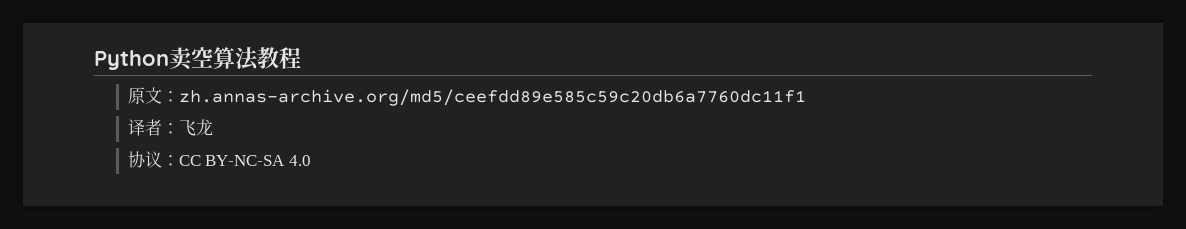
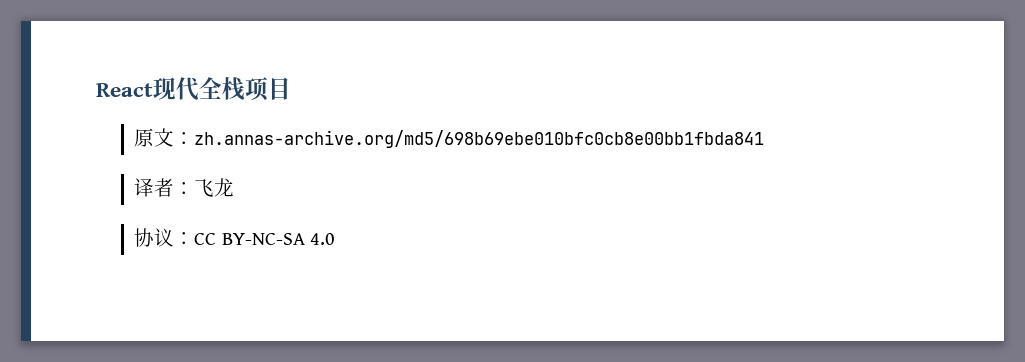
- Python卖空算法教程
+ React现代全栈项目
- 原文：zh.annas-archive.org/md5/ceefdd89e585c59c20db6a7760dc11f1
+ 原文：zh.annas-archive.org/md5/698b69ebe010bfc0cb8e00bb1fbda841

